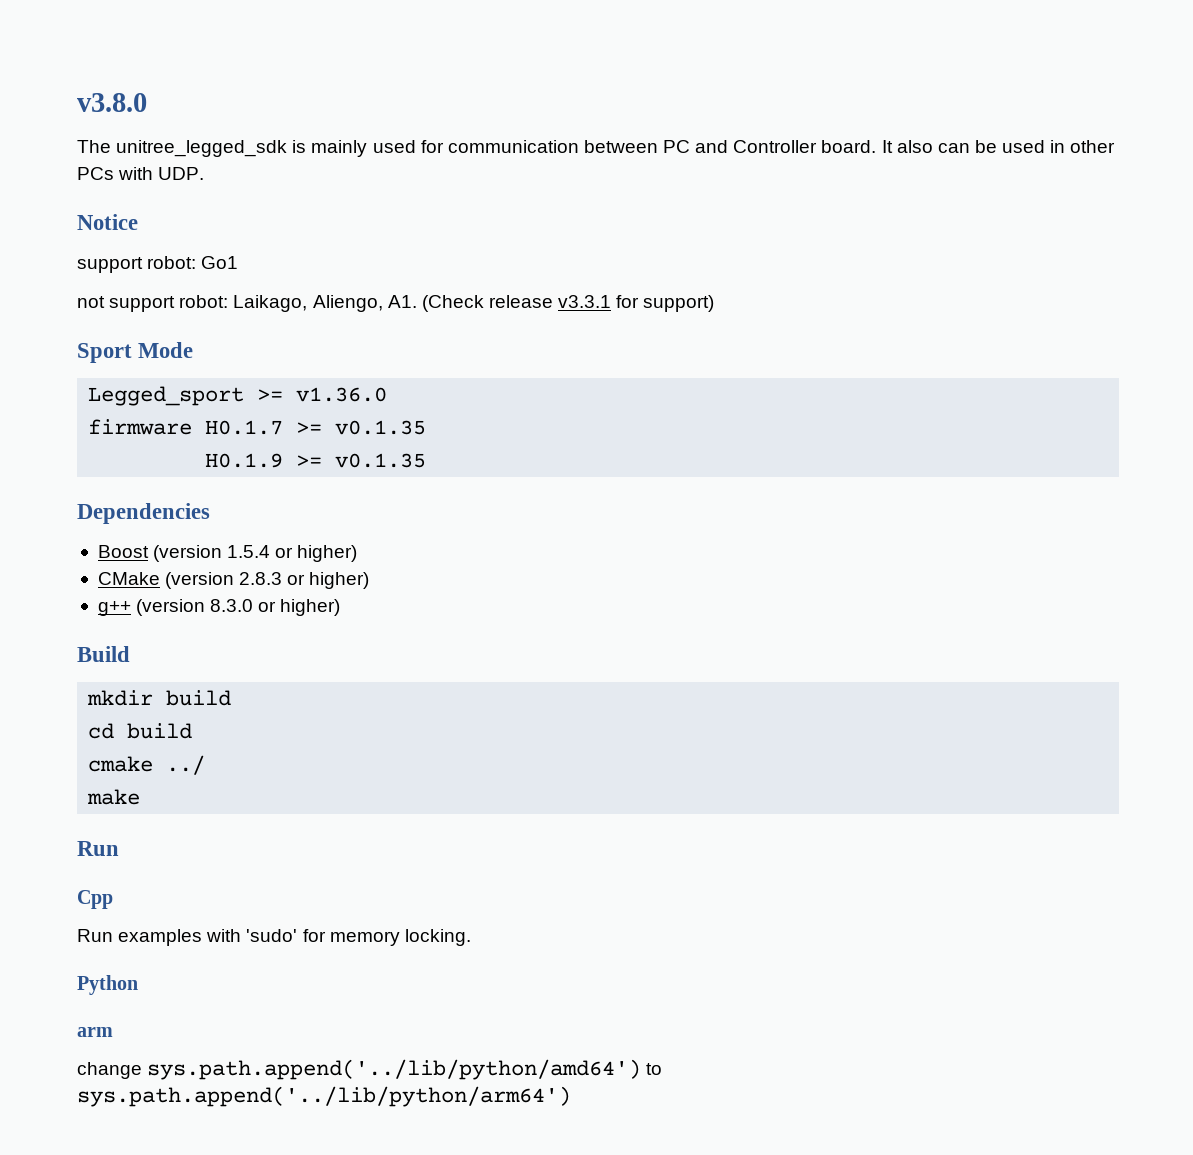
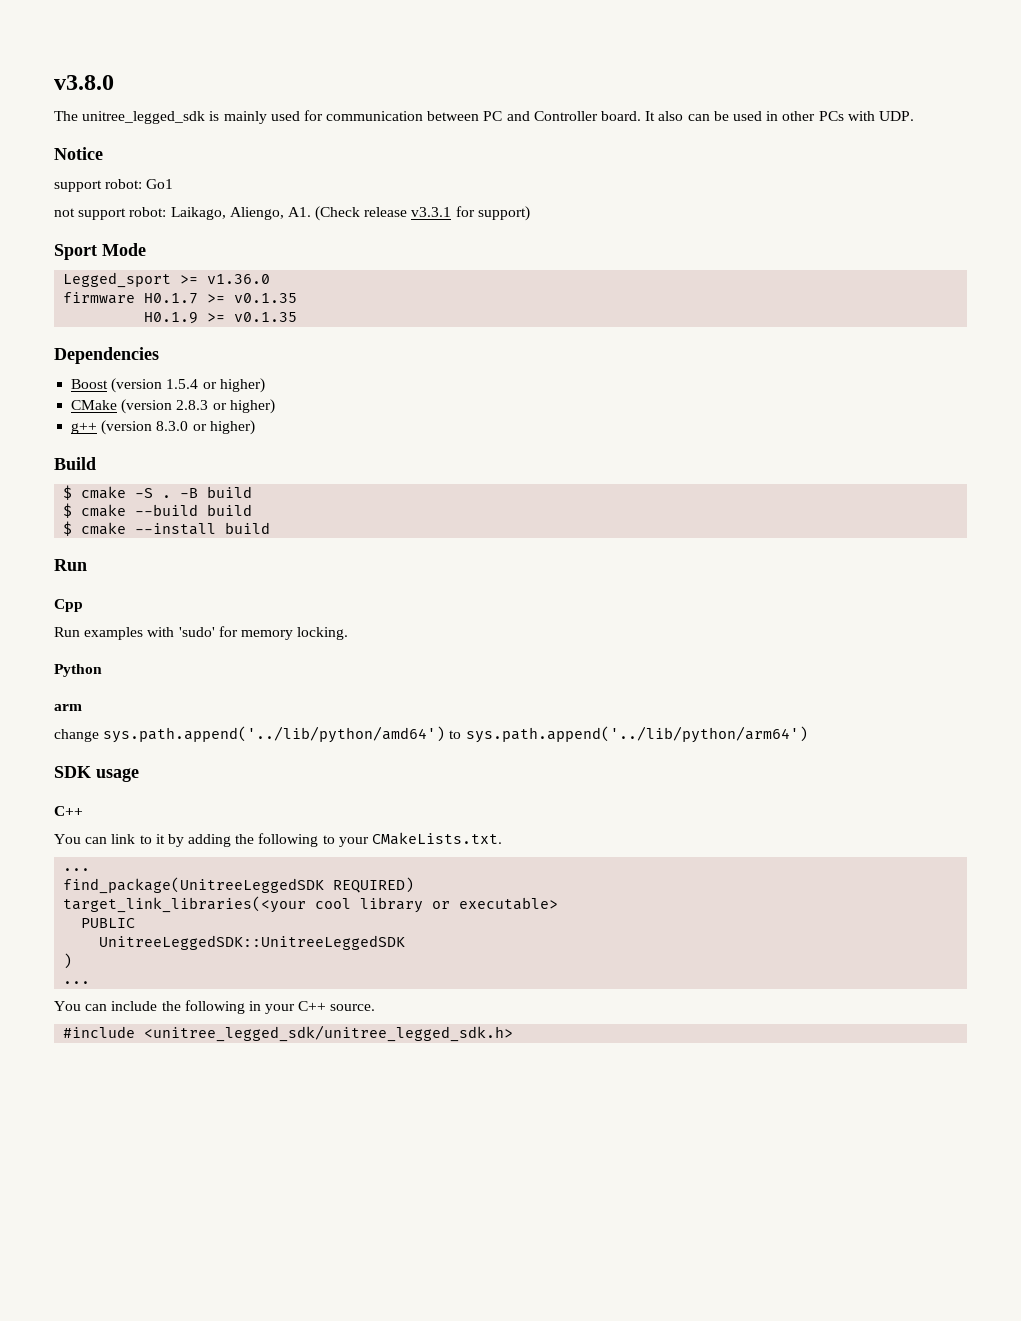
- mkdir build
- cd build
- cmake ../
- make
+ $ cmake -S . -B build
+ $ cmake --build build
+ $ cmake --install build
+ SDK usage
+ C++
+ You can link to it by adding the following to your CMakeLists.txt.
+ ...
+ find_package(UnitreeLeggedSDK REQUIRED)
+ target_link_libraries(<your cool library or executable>
+ PUBLIC
+ UnitreeLeggedSDK::UnitreeLeggedSDK
+ )
+ ...
+ You can include the following in your C++ source.
+ #include <unitree_legged_sdk/unitree_legged_sdk.h>

